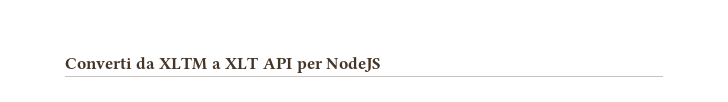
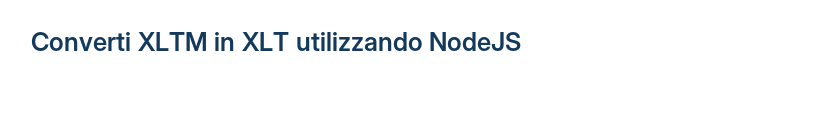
- Converti da XLTM a XLT API per NodeJS
+ Converti XLTM in XLT utilizzando NodeJS

